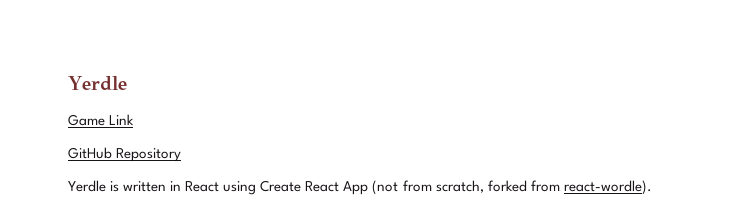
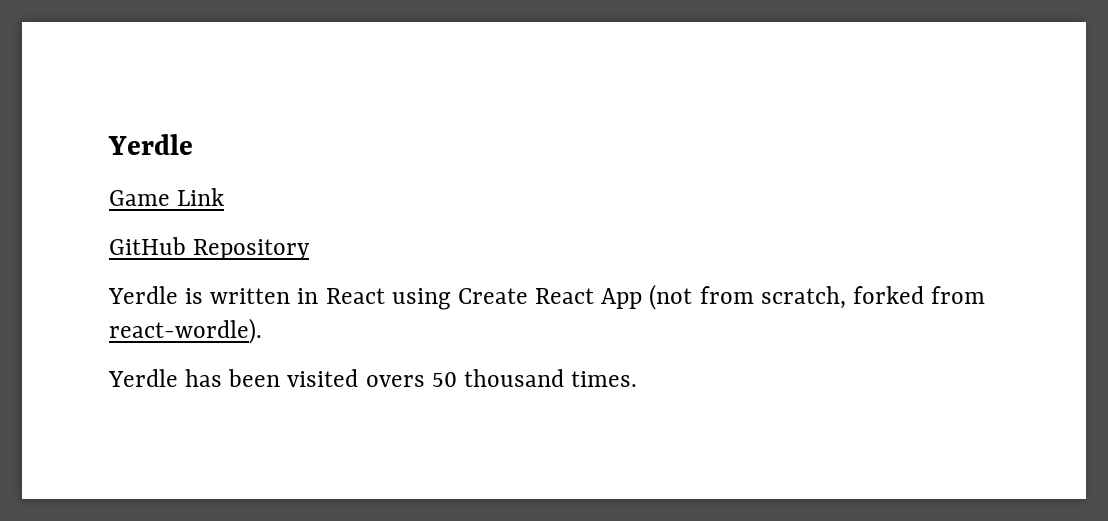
+ Yerdle has been visited overs 50 thousand times.

